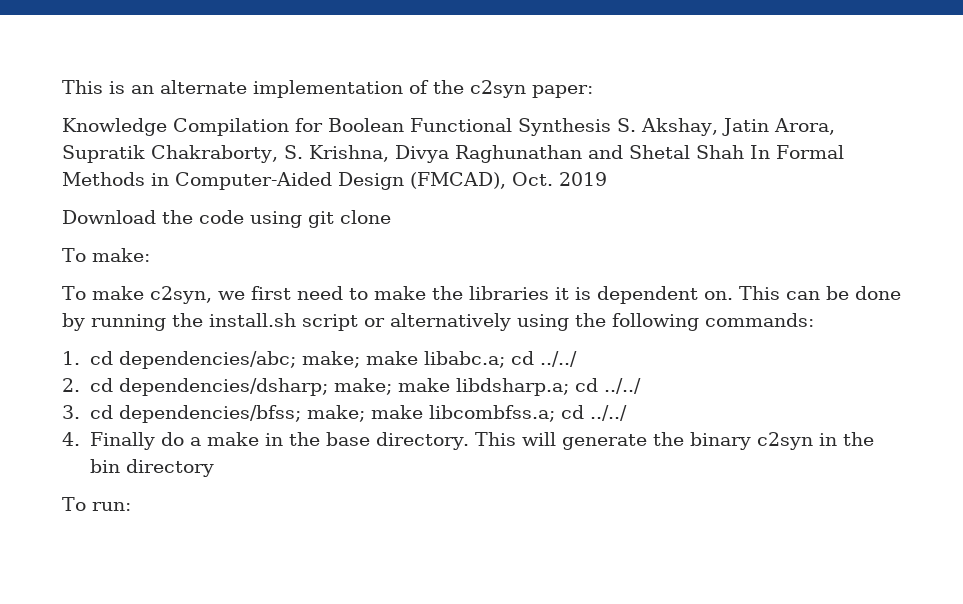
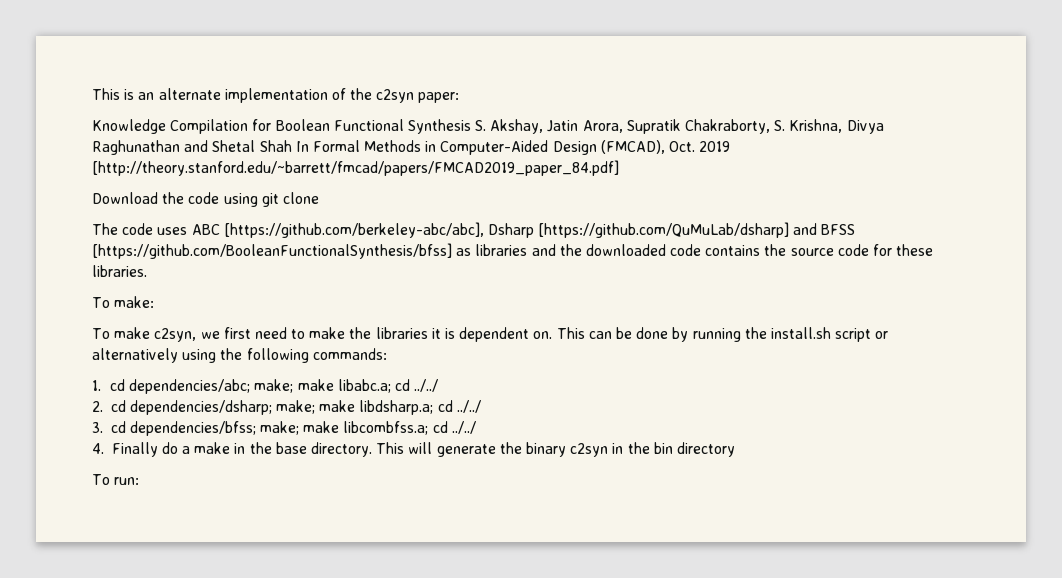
- Knowledge Compilation for Boolean Functional Synthesis S. Akshay, Jatin Arora, Supratik Chakraborty, S. Krishna, Divya Raghunathan and Shetal Shah In Formal Methods in Computer-Aided Design (FMCAD), Oct. 2019
+ Knowledge Compilation for Boolean Functional Synthesis S. Akshay, Jatin Arora, Supratik Chakraborty, S. Krishna, Divya Raghunathan and Shetal Shah In Formal Methods in Computer-Aided Design (FMCAD), Oct. 2019 [http://theory.stanford.edu/~barrett/fmcad/papers/FMCAD2019_paper_84.pdf]
+ The code uses ABC [https://github.com/berkeley-abc/abc], Dsharp [https://github.com/QuMuLab/dsharp] and BFSS [https://github.com/BooleanFunctionalSynthesis/bfss] as libraries and the downloaded code contains the source code for these libraries.

